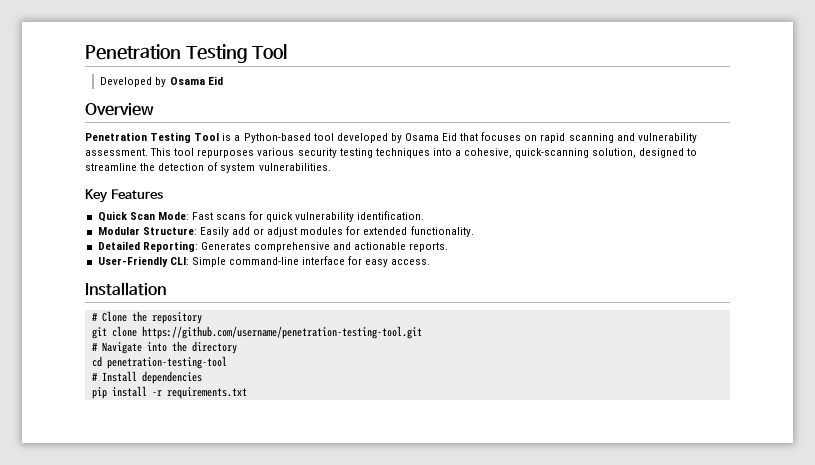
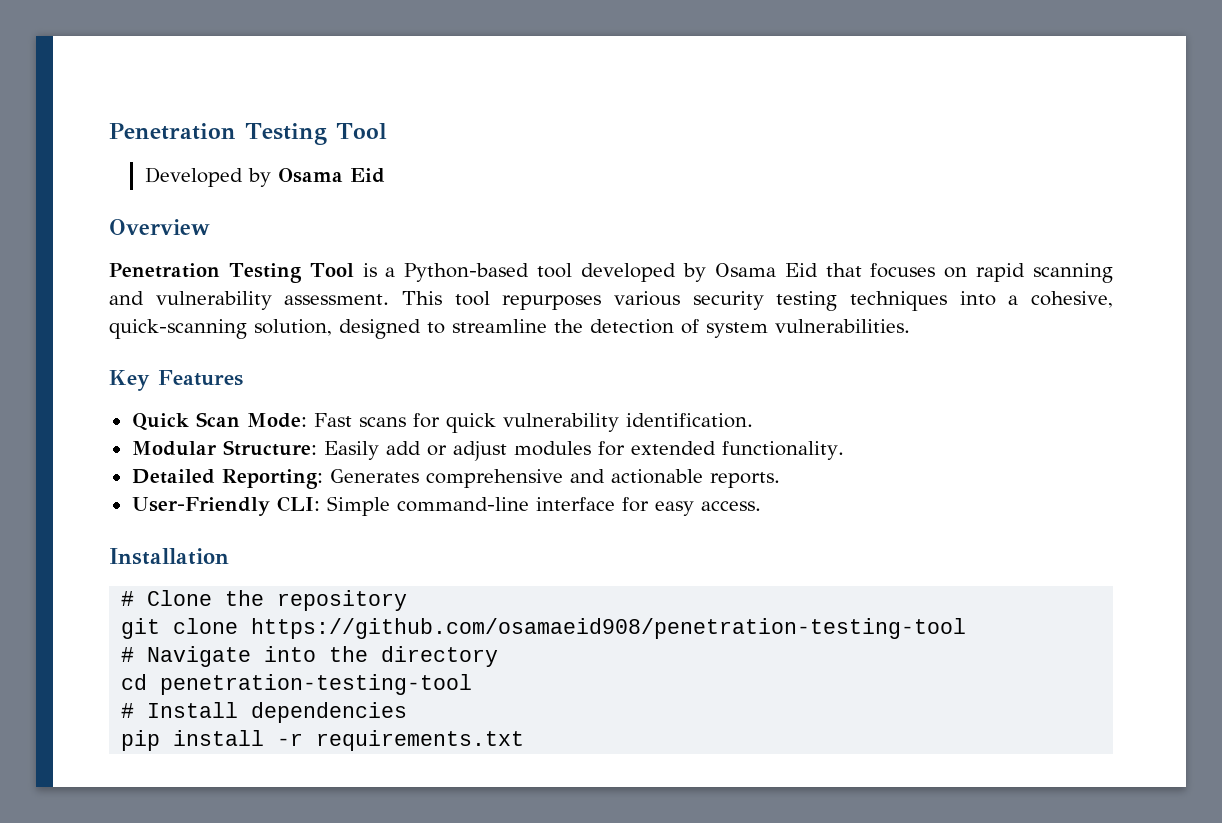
- git clone https://github.com/username/penetration-testing-tool.git
+ git clone https://github.com/osamaeid908/penetration-testing-tool

